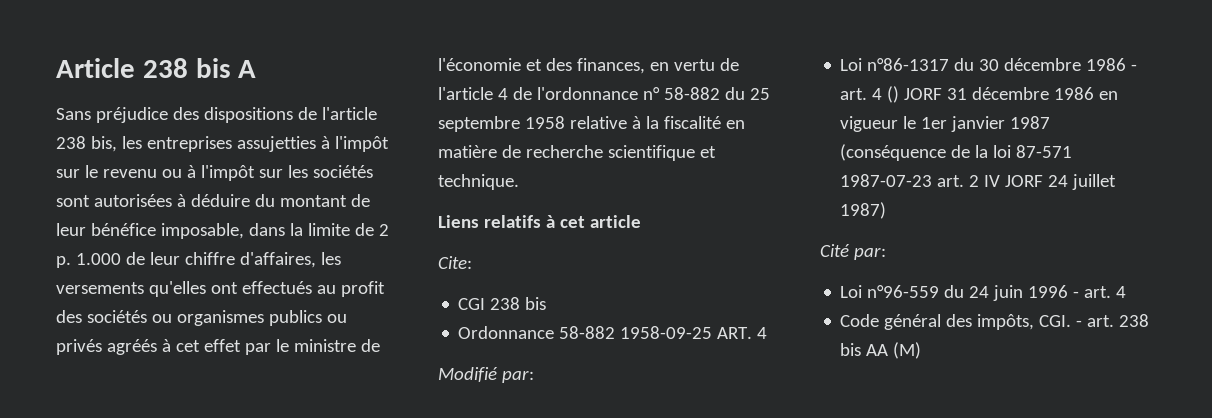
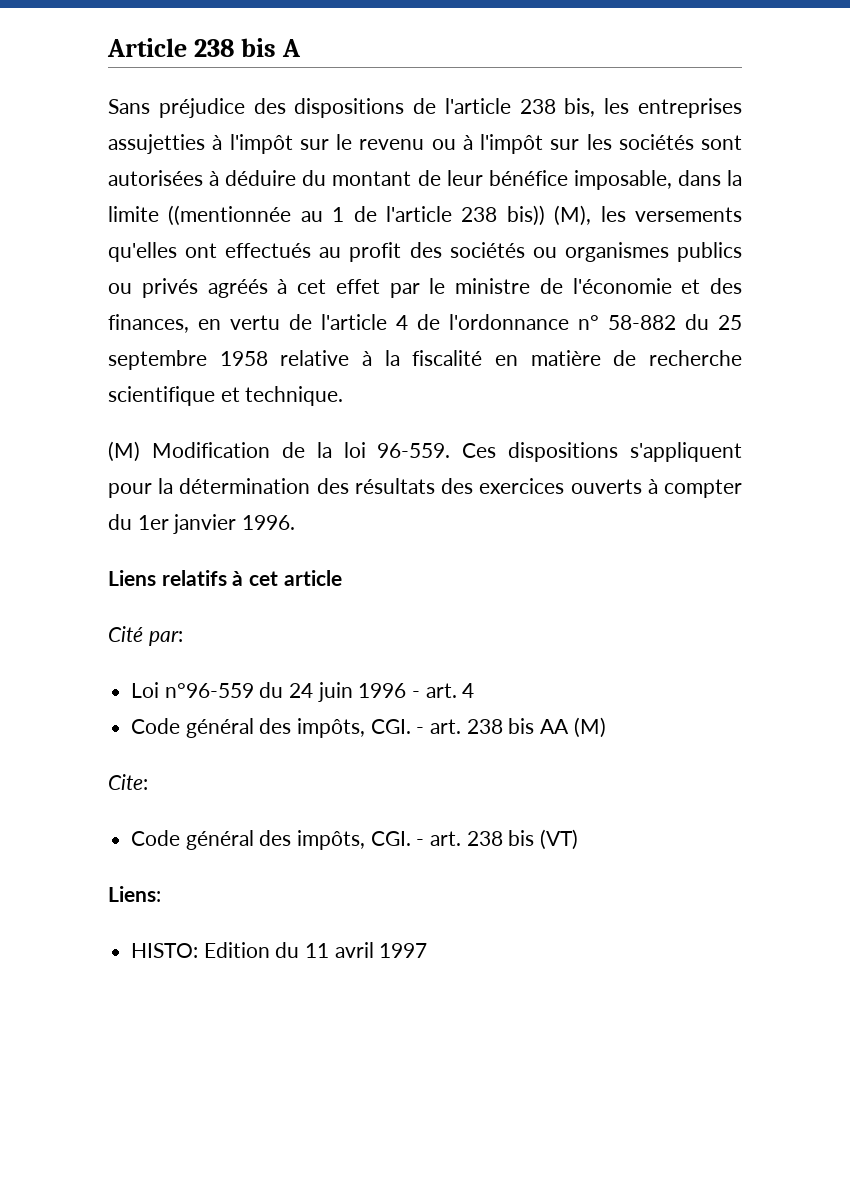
- Sans préjudice des dispositions de l'article 238 bis, les entreprises assujetties à l'impôt sur le revenu ou à l'impôt sur les sociétés sont autorisées à déduire du montant de leur bénéfice imposable, dans la limite de 2 p. 1.000 de leur chiffre d'affaires, les versements qu'elles ont effectués au profit des sociétés ou organismes publics ou privés agréés à cet effet par le ministre de l'économie et des finances, en vertu de l'article 4 de l'ordonnance n° 58-882 du 25 septembre 1958 relative à la fiscalité en matière de recherche scientifique et technique.
+ Sans préjudice des dispositions de l'article 238 bis, les entreprises assujetties à l'impôt sur le revenu ou à l'impôt sur les sociétés sont autorisées à déduire du montant de leur bénéfice imposable, dans la limite ((mentionnée au 1 de l'article 238 bis)) (M), les versements qu'elles ont effectués au profit des sociétés ou organismes publics ou privés agréés à cet effet par le ministre de l'économie et des finances, en vertu de l'article 4 de l'ordonnance n° 58-882 du 25 septembre 1958 relative à la fiscalité en matière de recherche scientifique et technique.
+ (M) Modification de la loi 96-559. Ces dispositions s'appliquent pour la détermination des résultats des exercices ouverts à compter du 1er janvier 1996.
- Cite:
- CGI 238 bis
- Ordonnance 58-882 1958-09-25 ART. 4
- Modifié par:
- Loi n°86-1317 du 30 décembre 1986 - art. 4 () JORF 31 décembre 1986 en vigueur le 1er janvier 1987 (conséquence de la loi 87-571 1987-07-23 art. 2 IV JORF 24 juillet 1987)
+ Cite:
+ Code général des impôts, CGI. - art. 238 bis (VT)
+ Liens:
+ HISTO: Edition du 11 avril 1997

